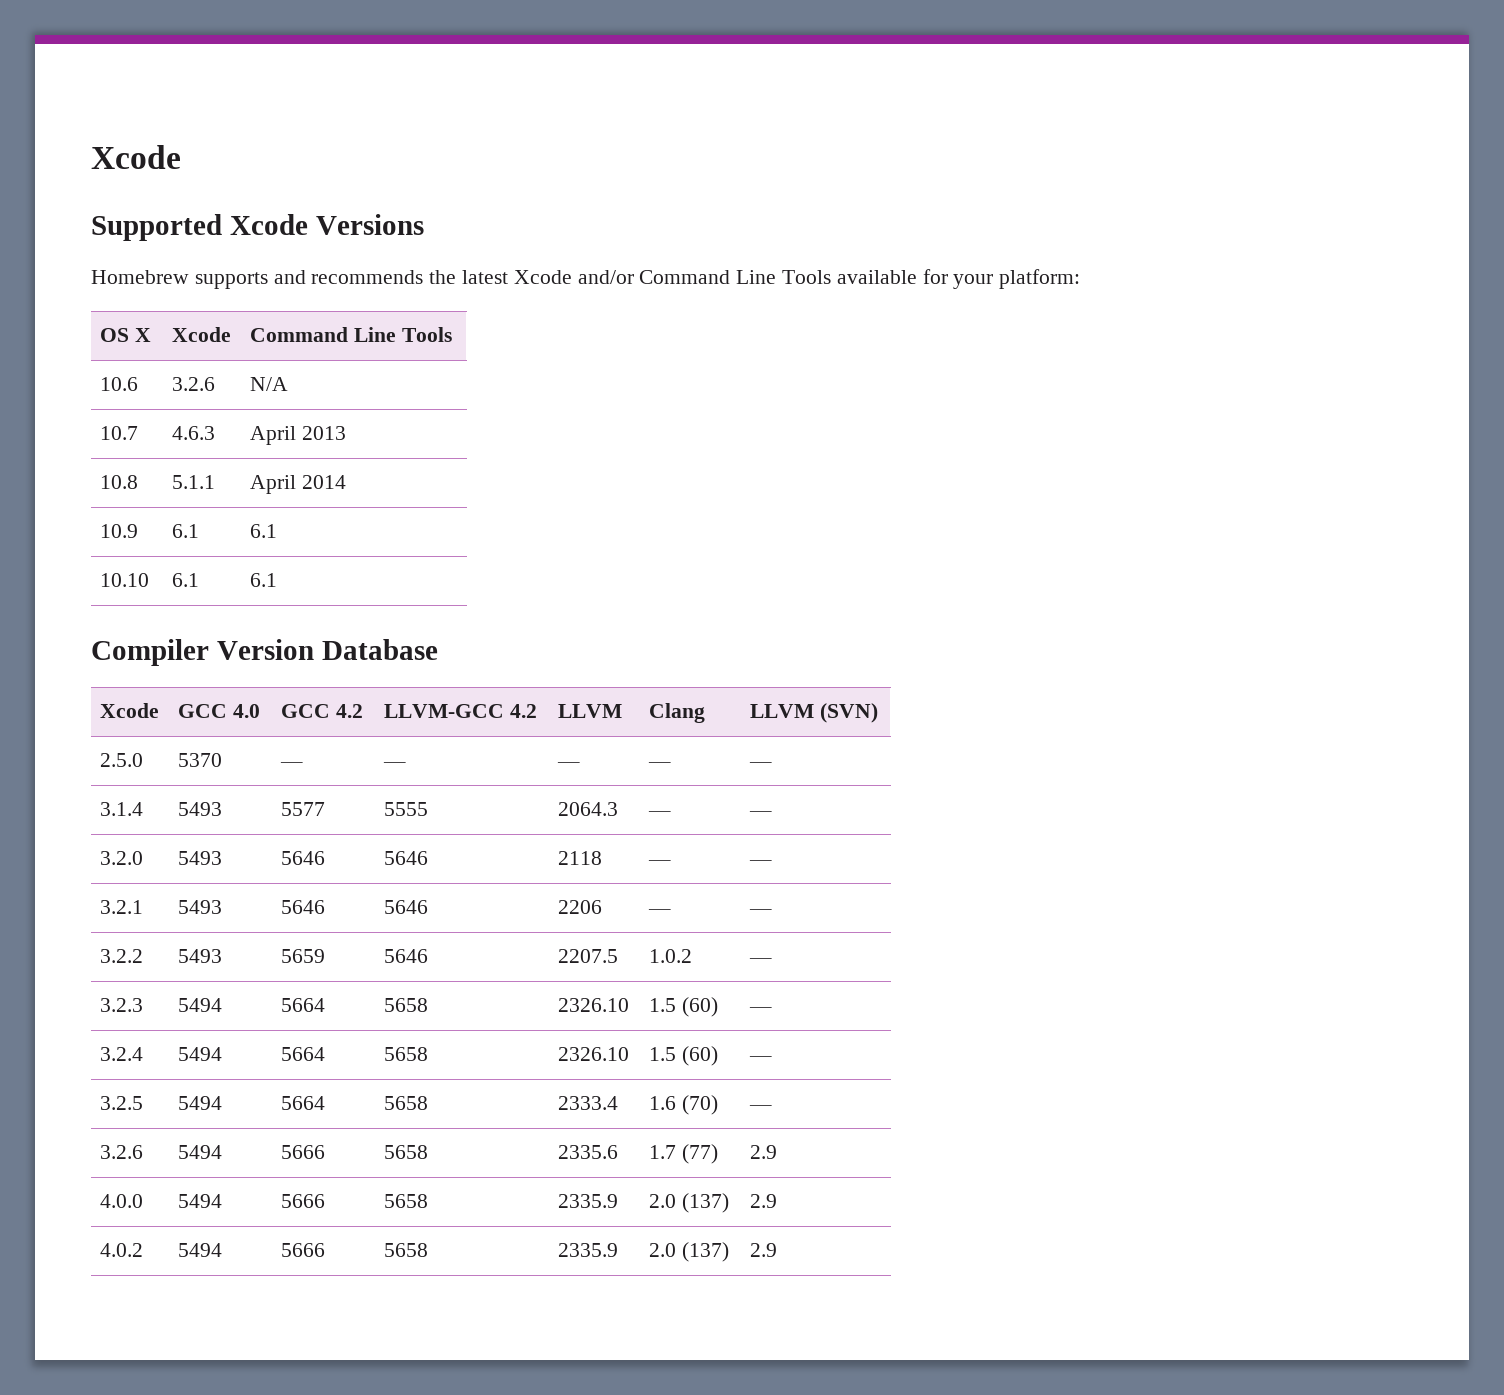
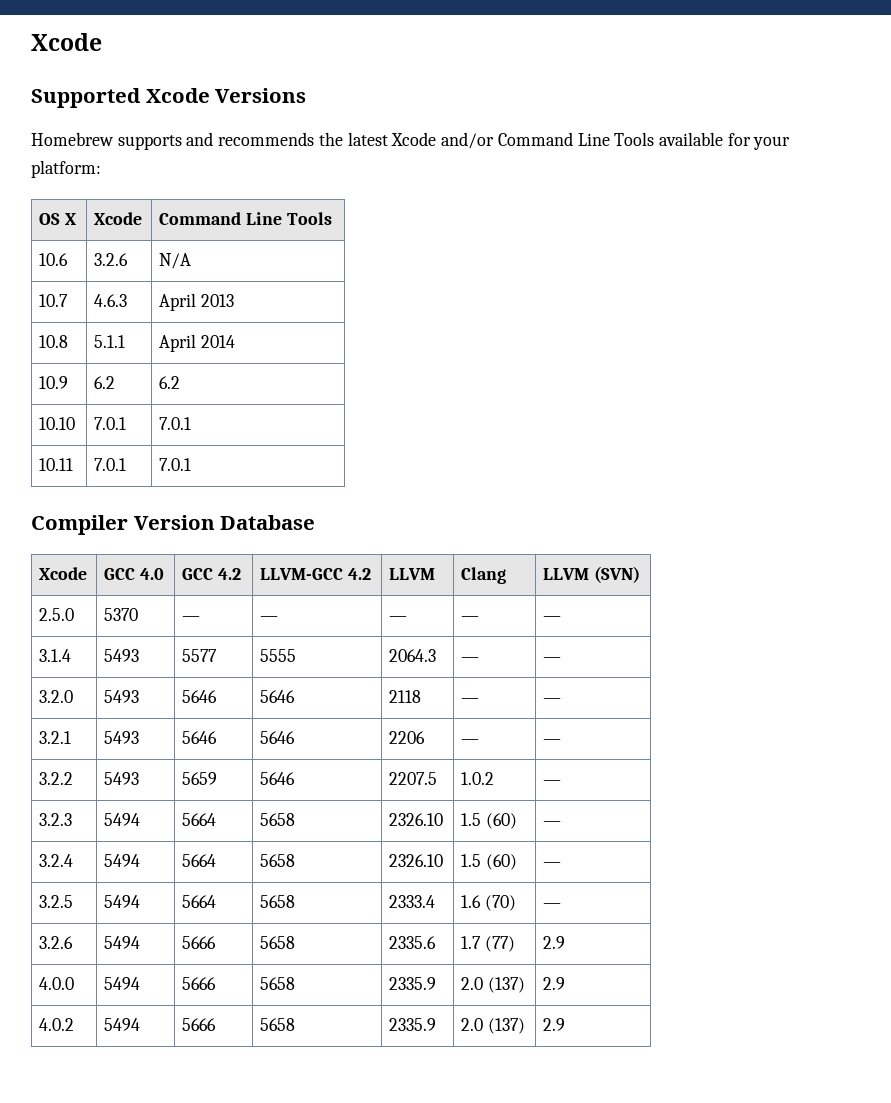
- 10.9 | 6.1 | 6.1
+ 10.9 | 6.2 | 6.2
- 10.10 | 6.1 | 6.1
+ 10.10 | 7.0.1 | 7.0.1
+ 10.11 | 7.0.1 | 7.0.1

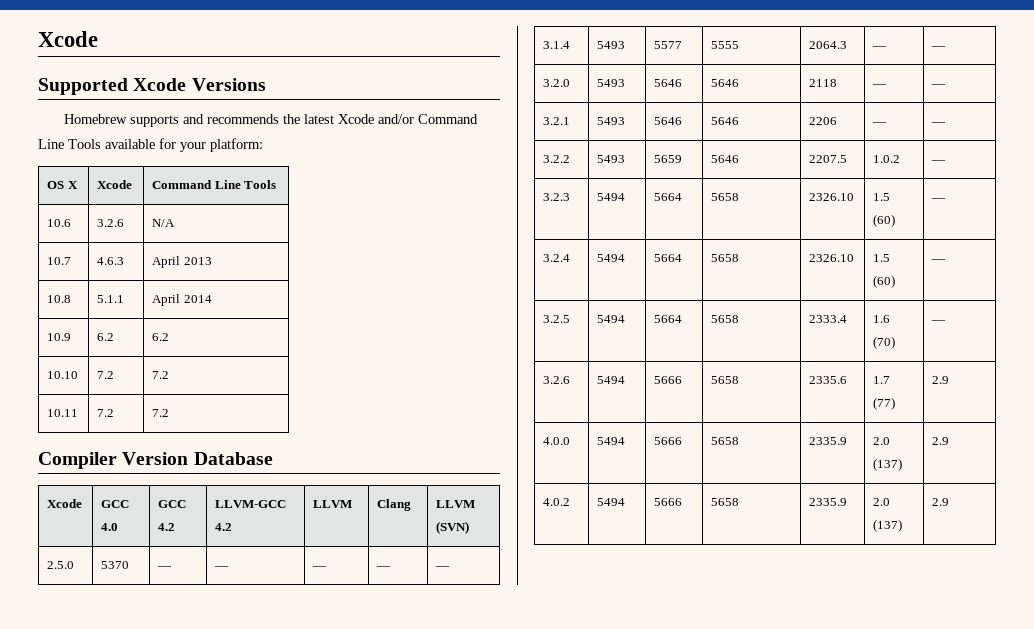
- 10.10 | 7.0.1 | 7.0.1
+ 10.10 | 7.2 | 7.2
- 10.11 | 7.0.1 | 7.0.1
+ 10.11 | 7.2 | 7.2

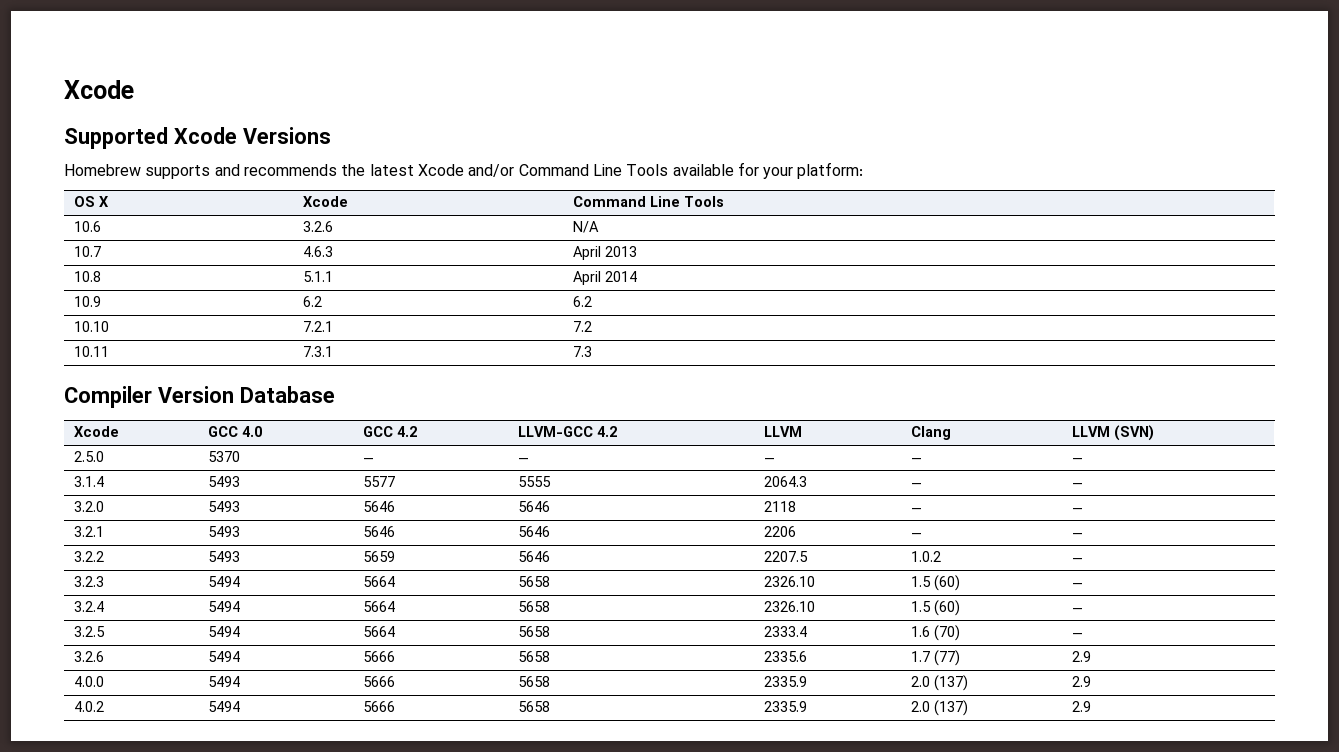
- 10.10 | 7.2 | 7.2
+ 10.10 | 7.2.1 | 7.2
- 10.11 | 7.2 | 7.2
+ 10.11 | 7.3.1 | 7.3

